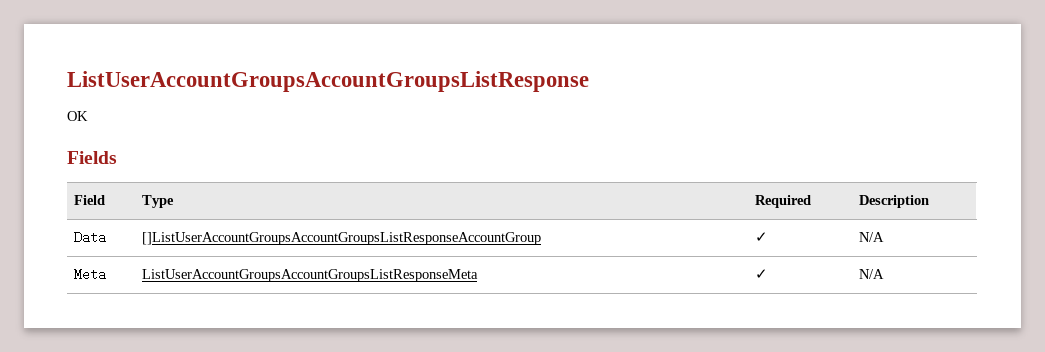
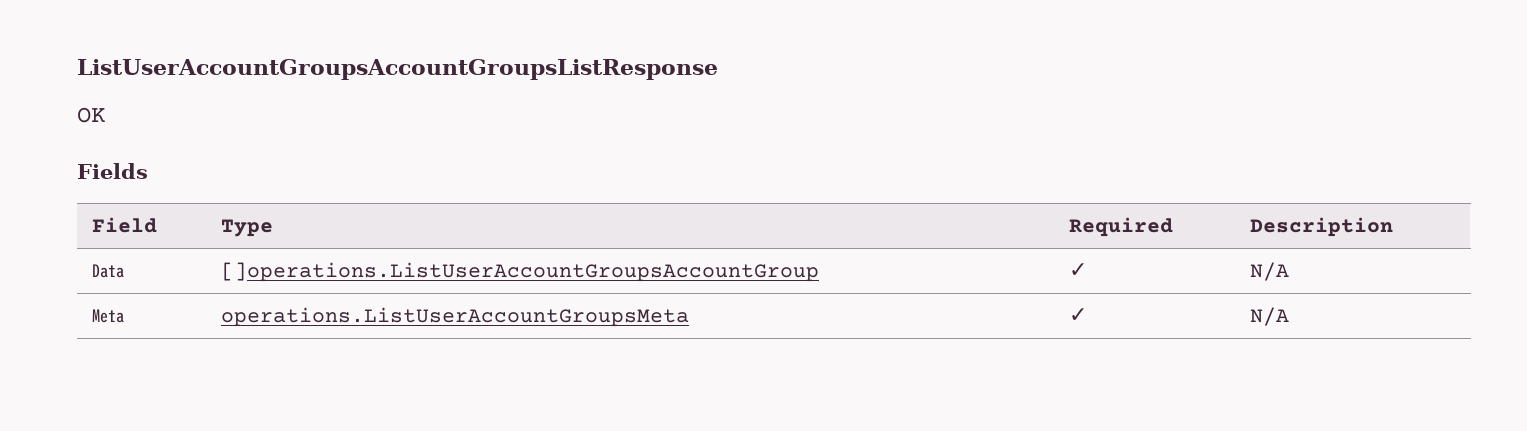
- Data | []ListUserAccountGroupsAccountGroupsListResponseAccountGroup | ✓ | N/A
+ Data | []operations.ListUserAccountGroupsAccountGroup | ✓ | N/A
- Meta | ListUserAccountGroupsAccountGroupsListResponseMeta | ✓ | N/A
+ Meta | operations.ListUserAccountGroupsMeta | ✓ | N/A

